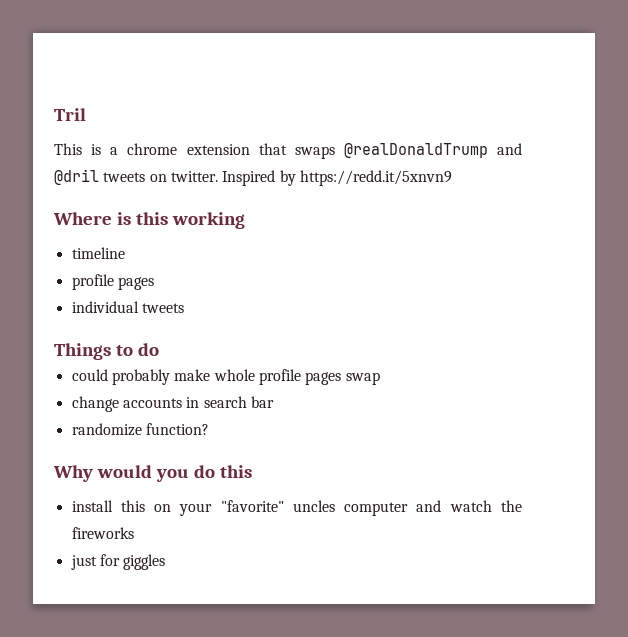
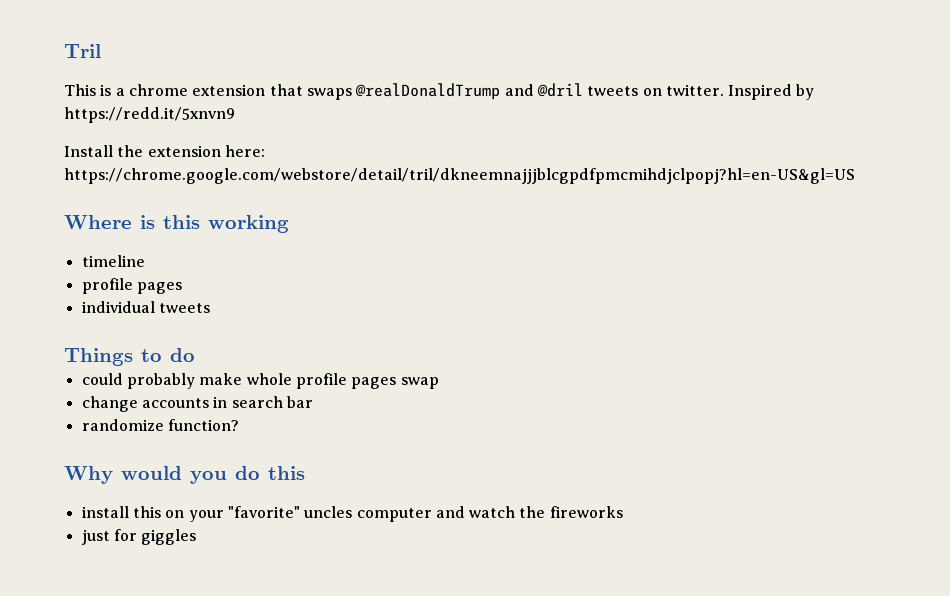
+ Install the extension here: https://chrome.google.com/webstore/detail/tril/dkneemnajjjblcgpdfpmcmihdjclpopj?hl=en-US&gl=US

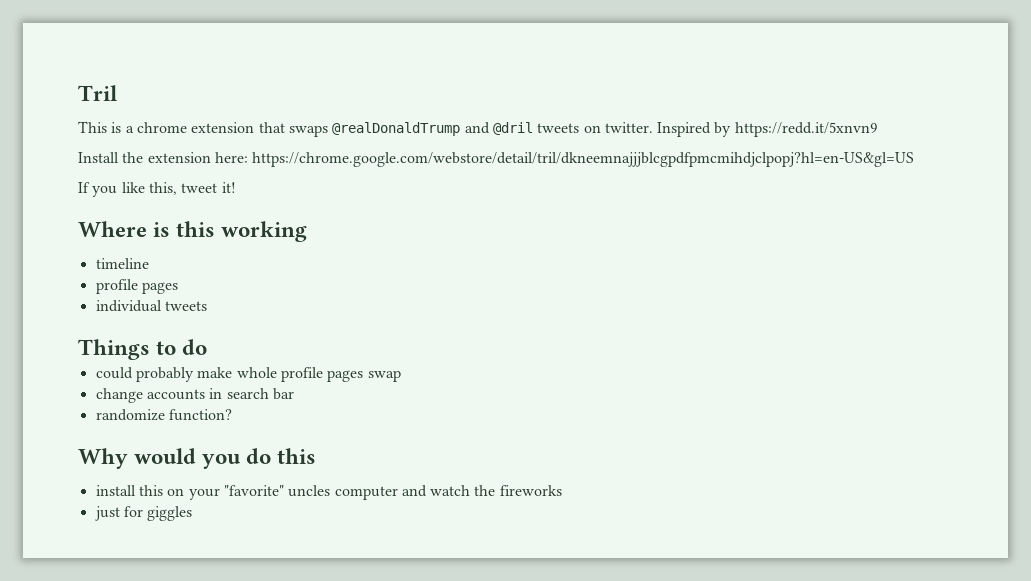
+ If you like this, tweet it!

